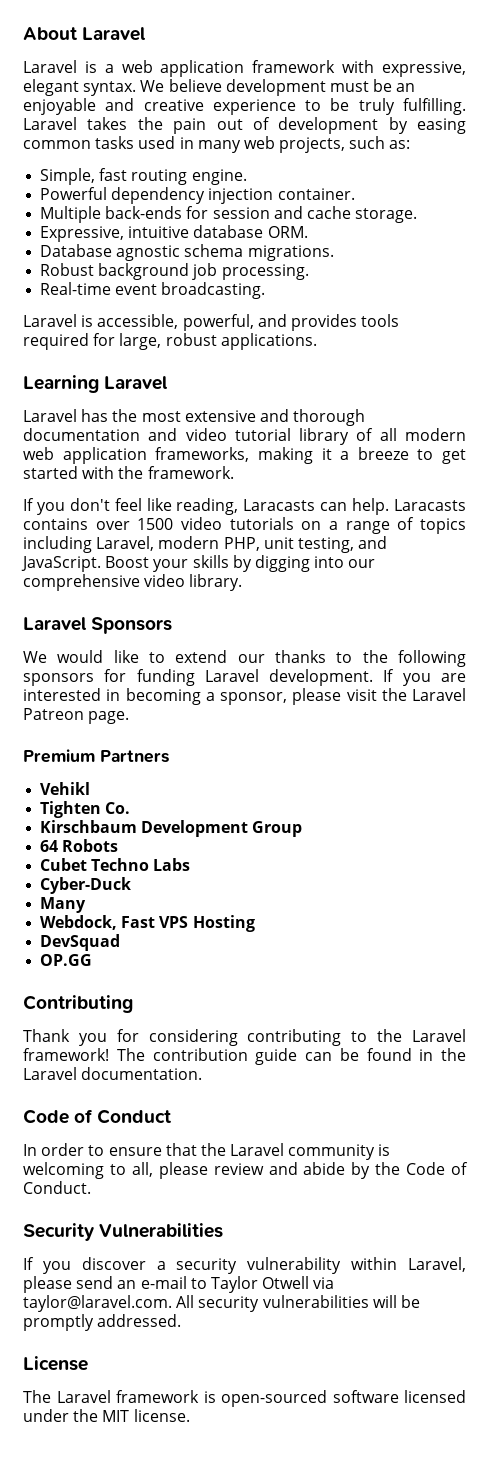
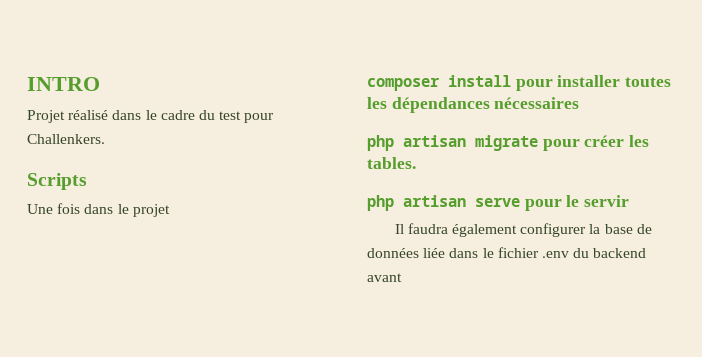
- About Laravel
- Laravel is a web application framework with expressive, elegant syntax. We believe development must be an enjoyable and creative experience to be truly fulfilling. Laravel takes the pain out of development by easing common tasks used in many web projects, such as:
- Simple, fast routing engine.
- Powerful dependency injection container.
- Multiple back-ends for session and cache storage.
- Expressive, intuitive database ORM.
- Database agnostic schema migrations.
- Robust background job processing.
- Real-time event broadcasting.
- Laravel is accessible, powerful, and provides tools required for large, robust applications.
- Learning Laravel
- Laravel has the most extensive and thorough documentation and video tutorial library of all modern web application frameworks, making it a breeze to get started with the framework.
- If you don't feel like reading, Laracasts can help. Laracasts contains over 1500 video tutorials on a range of topics including Laravel, modern PHP, unit testing, and JavaScript. Boost your skills by digging into our comprehensive video library.
- Laravel Sponsors
- We would like to extend our thanks to the following sponsors for funding Laravel development. If you are interested in becoming a sponsor, please visit the Laravel Patreon page.
- Premium Partners
- Vehikl
- Tighten Co.
- Kirschbaum Development Group
- 64 Robots
- Cubet Techno Labs
- Cyber-Duck
- Many
- Webdock, Fast VPS Hosting
- DevSquad
- OP.GG
- Contributing
- Thank you for considering contributing to the Laravel framework! The contribution guide can be found in the Laravel documentation.
- Code of Conduct
- In order to ensure that the Laravel community is welcoming to all, please review and abide by the Code of Conduct.
- Security Vulnerabilities
- If you discover a security vulnerability within Laravel, please send an e-mail to Taylor Otwell via taylor@laravel.com. All security vulnerabilities will be promptly addressed.
- License
- The Laravel framework is open-sourced software licensed under the MIT license.
+ INTRO
+ Projet réalisé dans le cadre du test pour Challenkers.
+ Scripts
+ Une fois dans le projet
+ composer install pour installer toutes les dépendances nécessaires
+ php artisan migrate pour créer les tables.
+ php artisan serve pour le servir
+ Il faudra également configurer la base de données liée dans le fichier .env du backend avant

